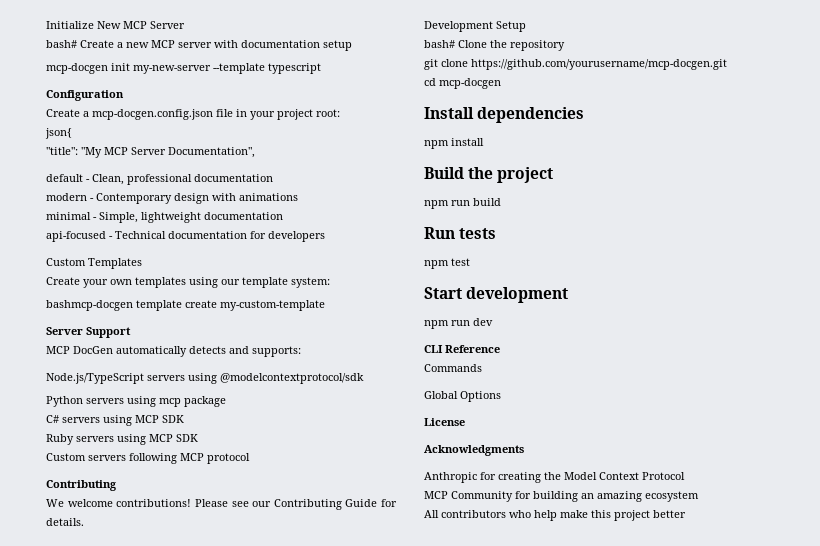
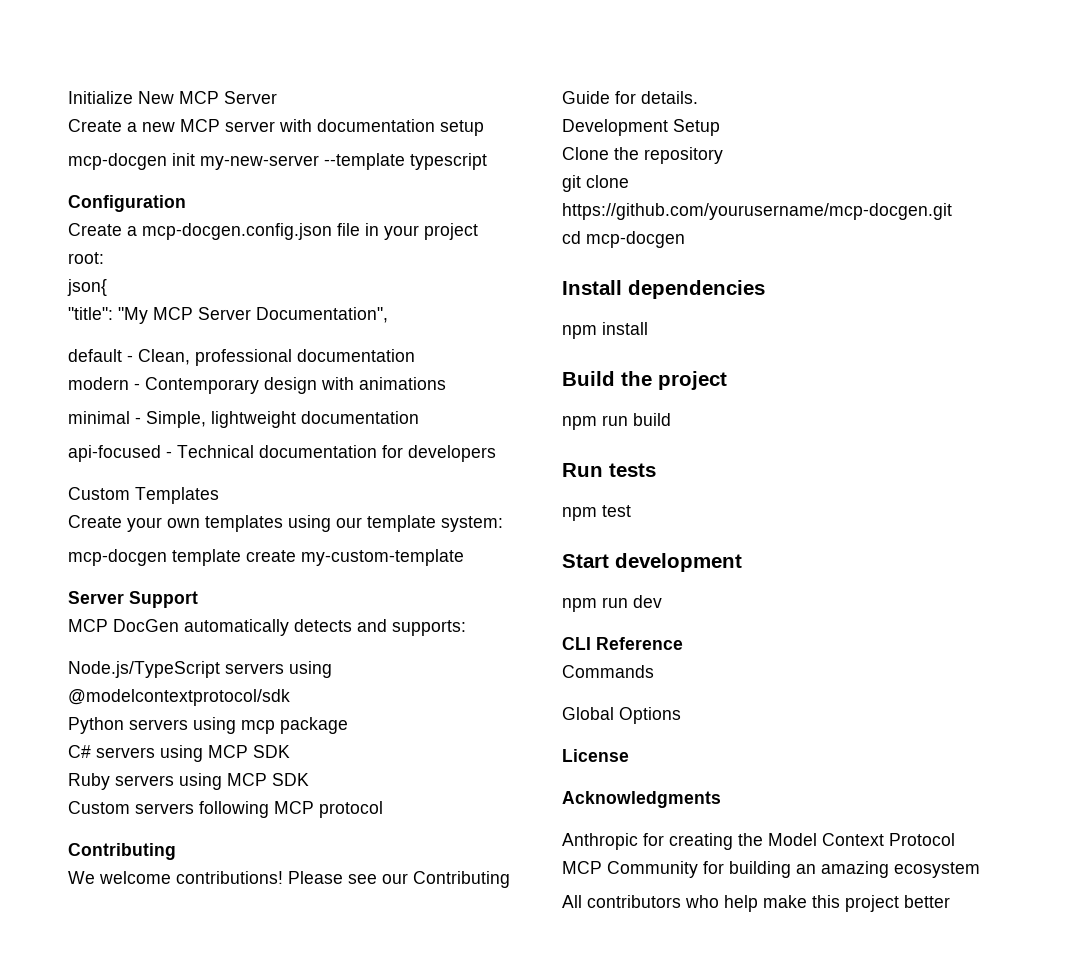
- bash# Create a new MCP server with documentation setup
+ Create a new MCP server with documentation setup
- bashmcp-docgen template create my-custom-template
+ mcp-docgen template create my-custom-template
- bash# Clone the repository
+ Clone the repository

